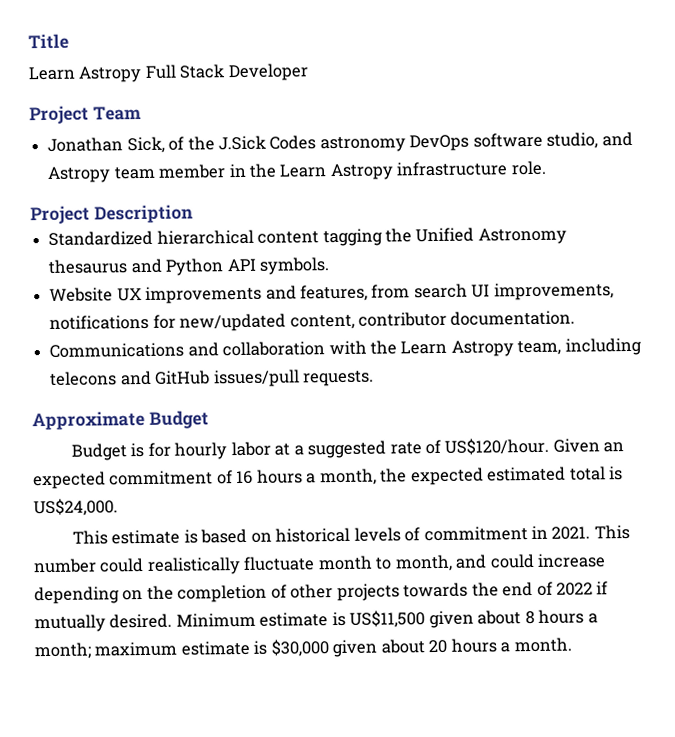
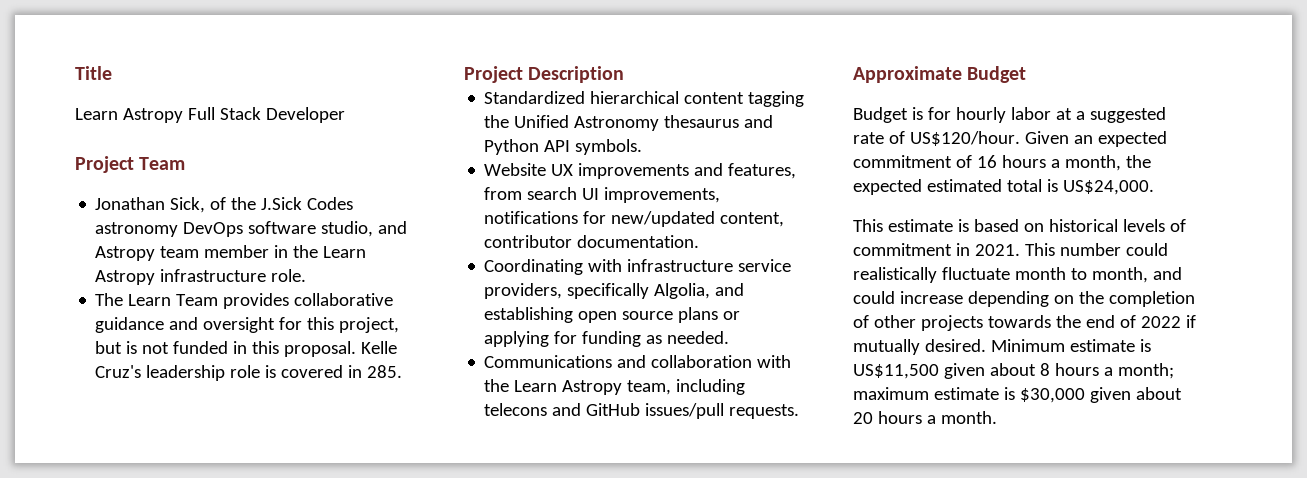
+ The Learn Team provides collaborative guidance and oversight for this project, but is not funded in this proposal. Kelle Cruz's leadership role is covered in 285.
+ Coordinating with infrastructure service providers, specifically Algolia, and establishing open source plans or applying for funding as needed.

